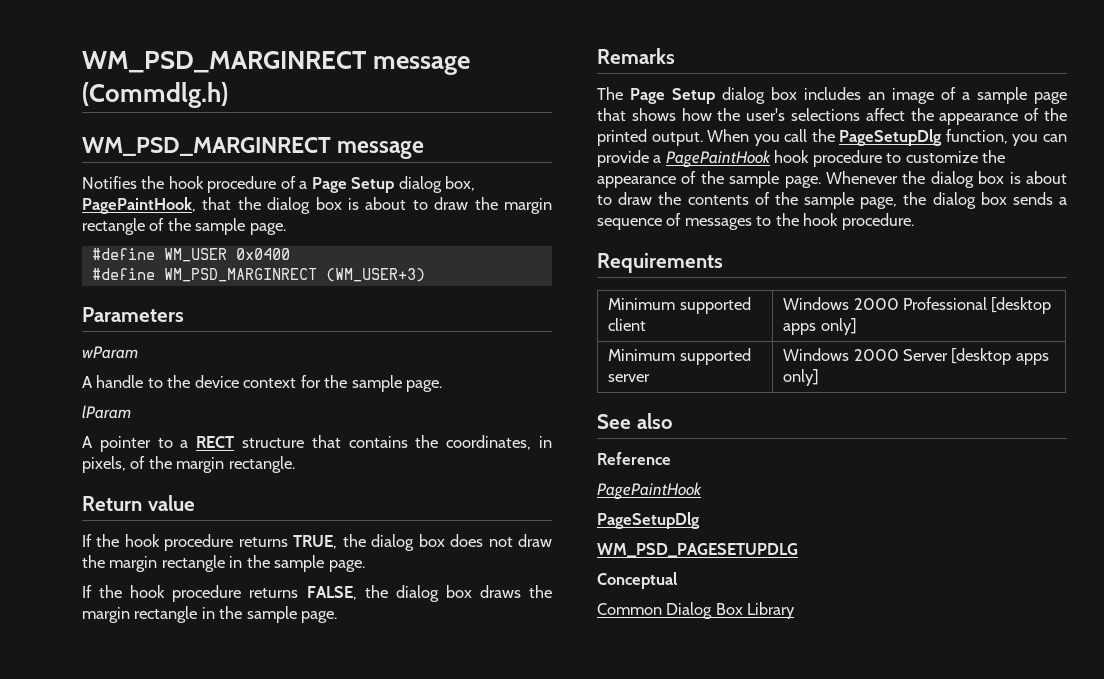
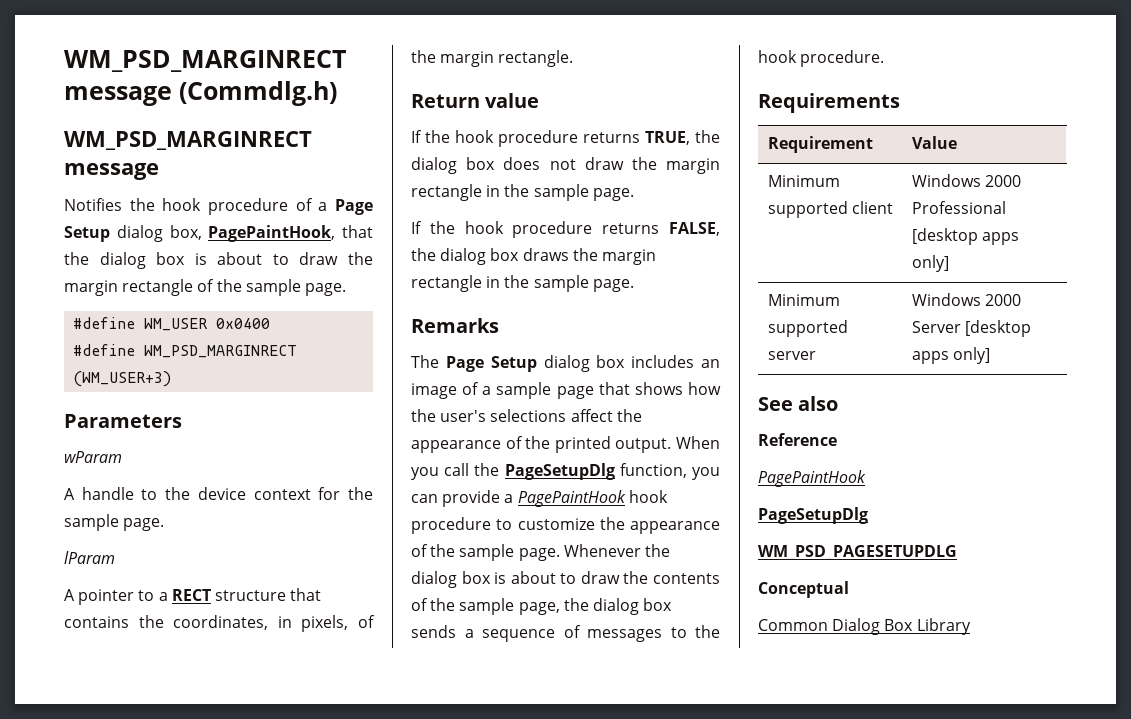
+ Requirement | Value

